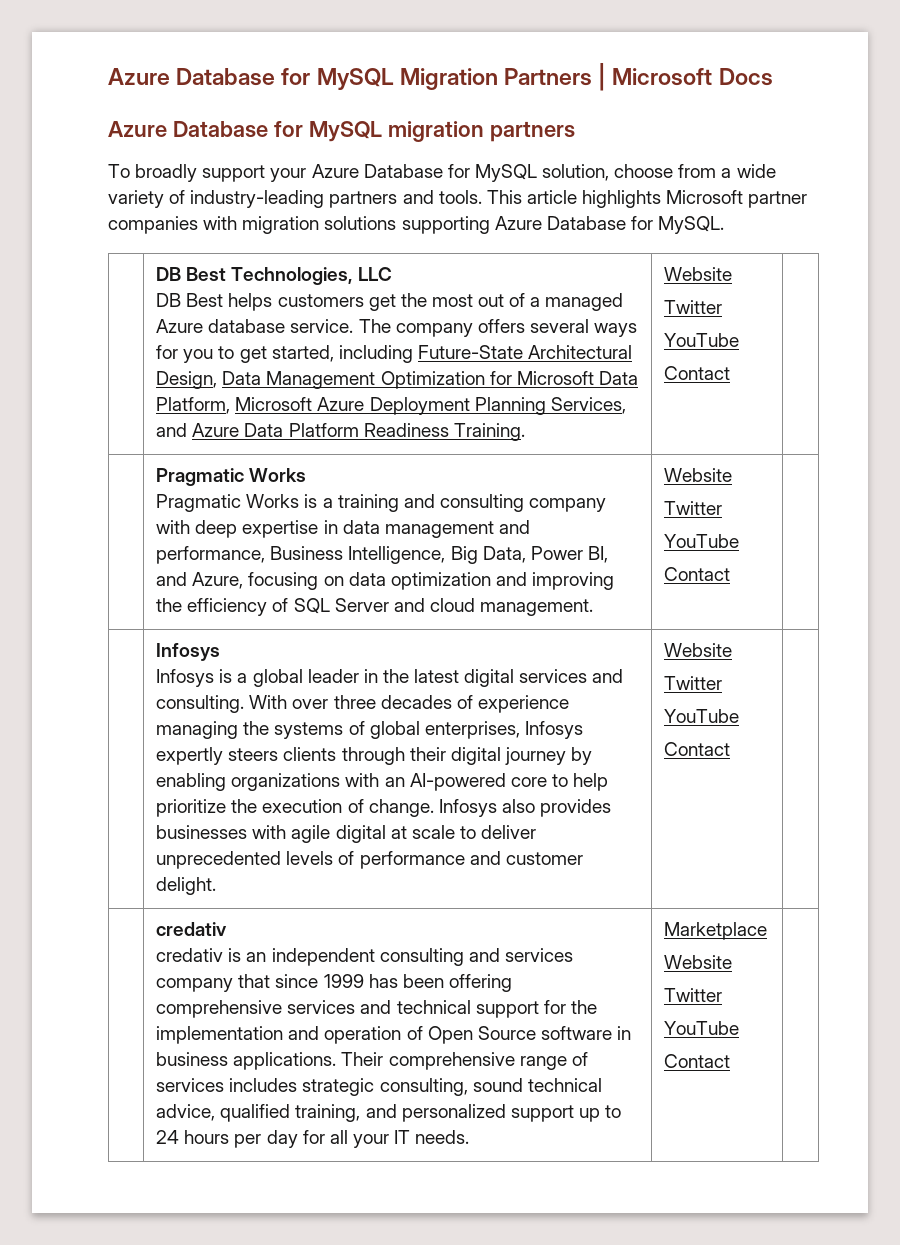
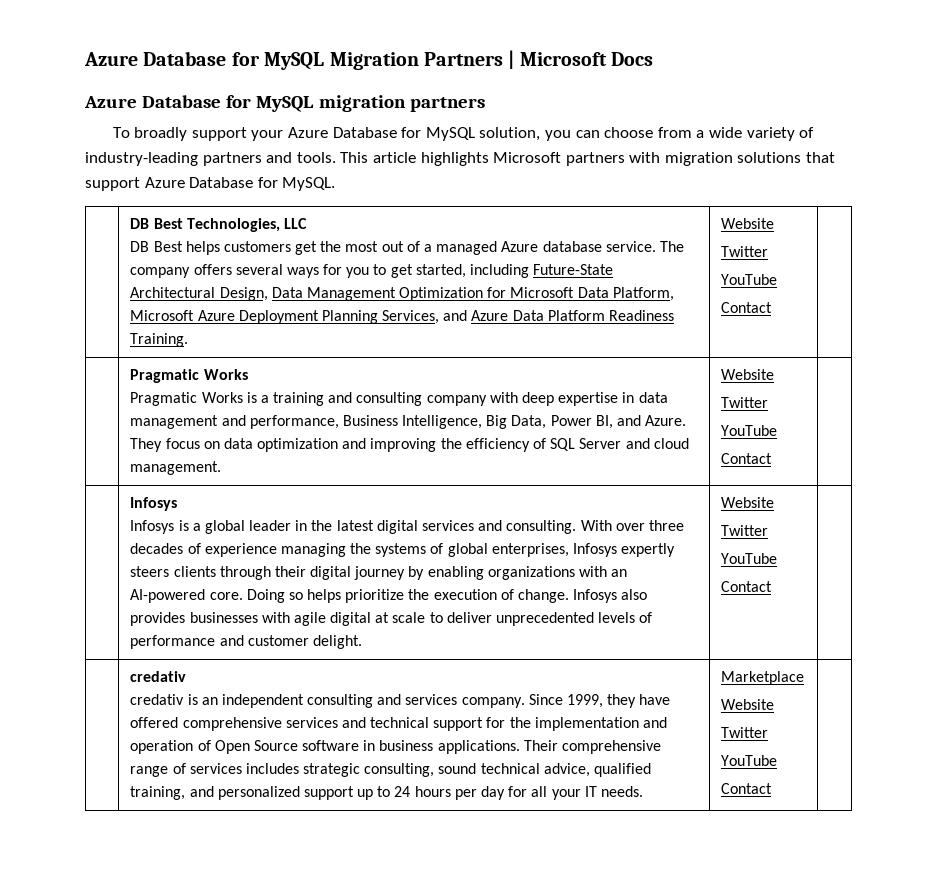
- To broadly support your Azure Database for MySQL solution, choose from a wide variety of industry-leading partners and tools.
+ To broadly support your Azure Database for MySQL solution, you can choose from a wide variety of industry-leading partners and tools.
- This article highlights Microsoft partner companies with migration solutions supporting Azure Database for MySQL.
+ This article highlights Microsoft partners with migration solutions that support Azure Database for MySQL.
- Pragmatic Works is a training and consulting company with deep expertise in data management and performance, Business Intelligence, Big Data, Power BI, and Azure, focusing on data optimization and improving the efficiency of SQL Server and cloud management.
+ Pragmatic Works is a training and consulting company with deep expertise in data management and performance, Business Intelligence, Big Data, Power BI, and Azure. They focus on data optimization and improving the efficiency of SQL Server and cloud management.
- With over three decades of experience managing the systems of global enterprises, Infosys expertly steers clients through their digital journey by enabling organizations with an AI-powered core to help prioritize the execution of change.
+ With over three decades of experience managing the systems of global enterprises, Infosys expertly steers clients through their digital journey by enabling organizations with an AI-powered core. Doing so helps prioritize the execution of change.
- credativ is an independent consulting and services company that since 1999 has been offering comprehensive services and technical support for the implementation and operation of Open Source software in business applications.
+ credativ is an independent consulting and services company. Since 1999, they have offered comprehensive services and technical support for the implementation and operation of Open Source software in business applications.

